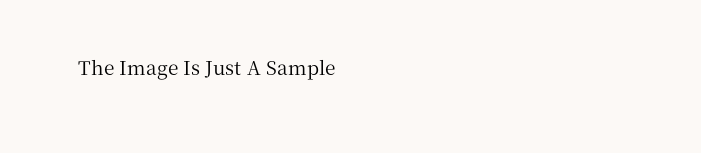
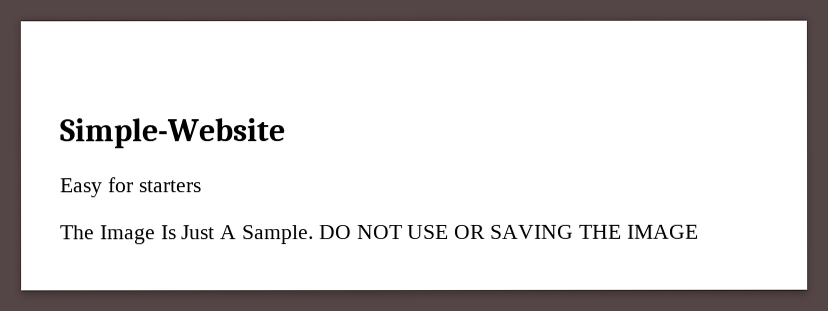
+ Simple-Website
+ Easy for starters
- The Image Is Just A Sample
+ The Image Is Just A Sample. DO NOT USE OR SAVING THE IMAGE

